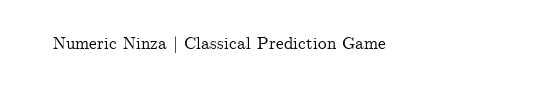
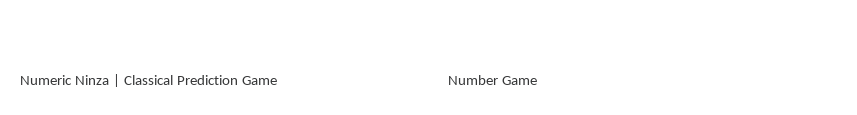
+ Number Game

